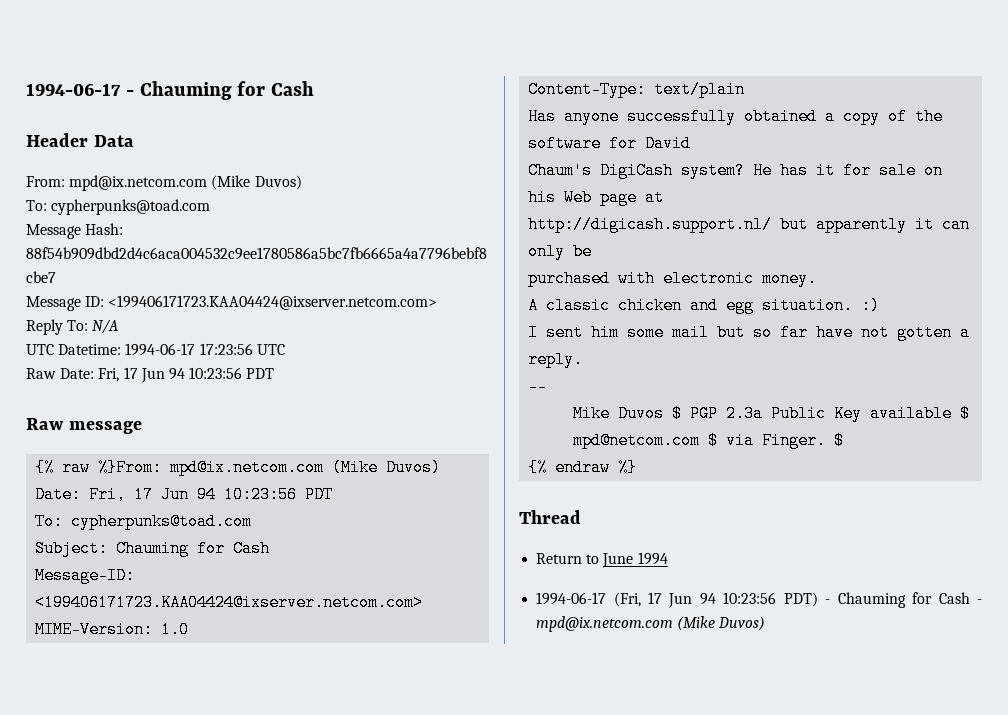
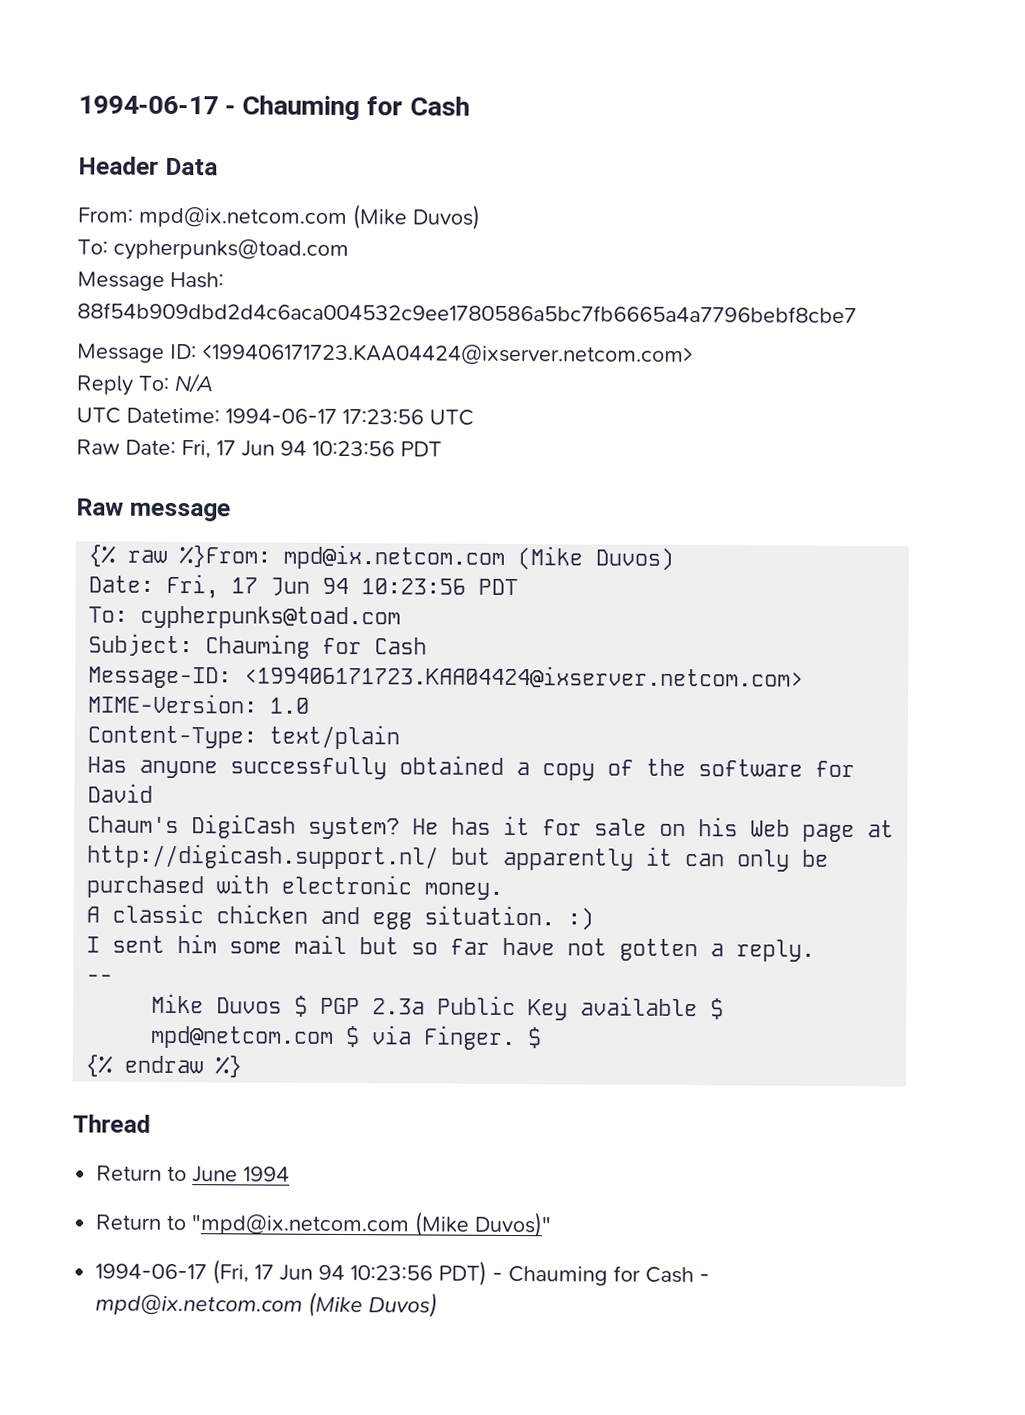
+ Return to "mpd@ix.netcom.com (Mike Duvos)"

